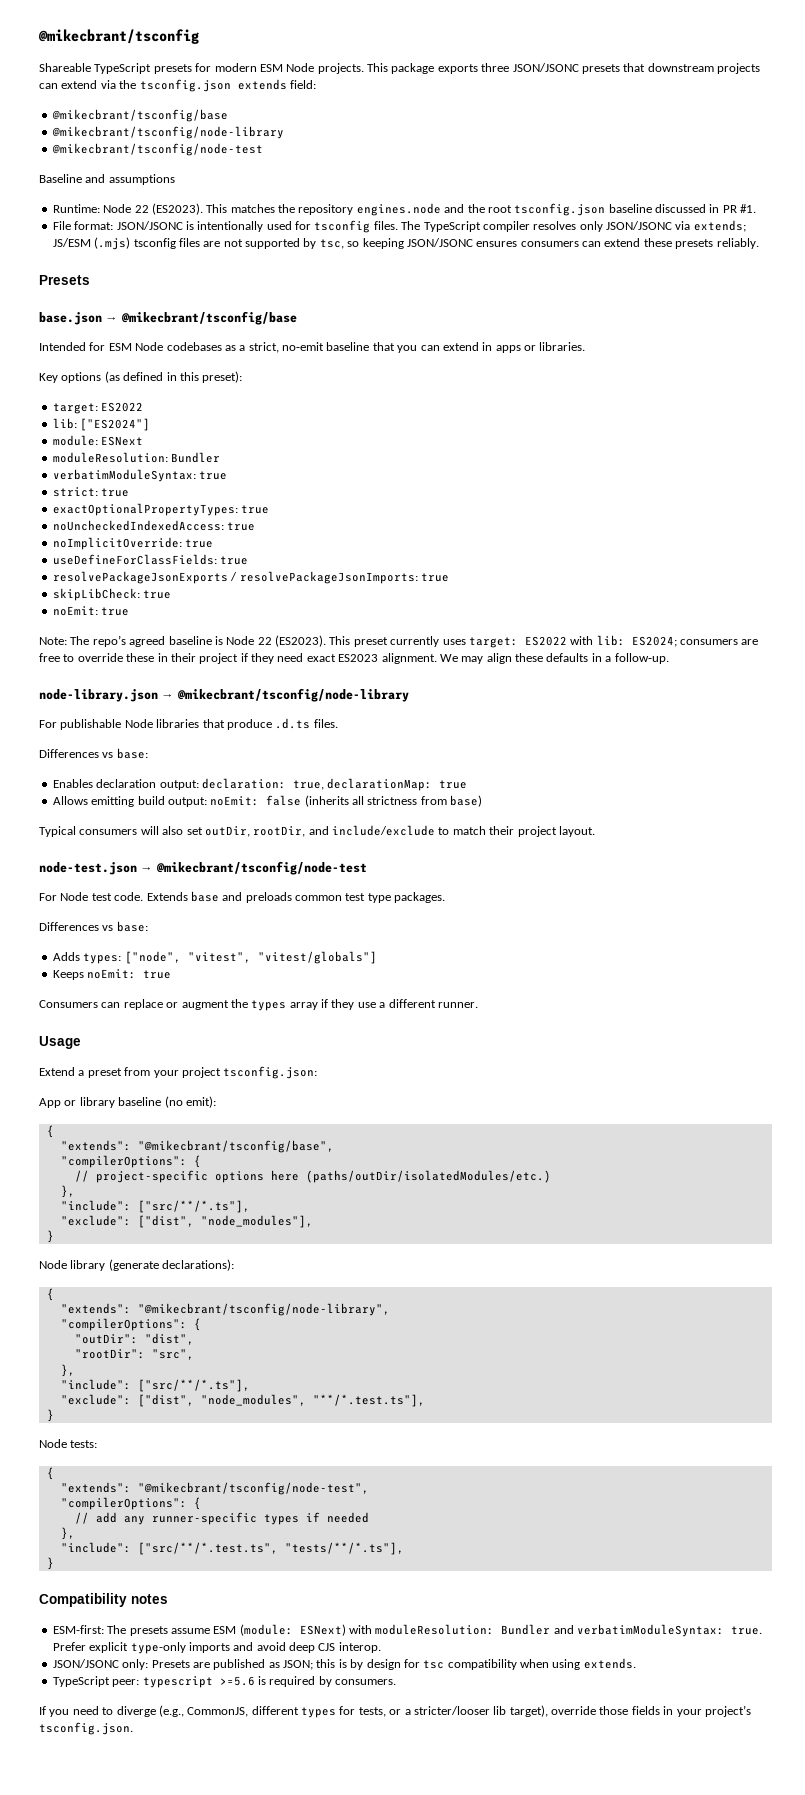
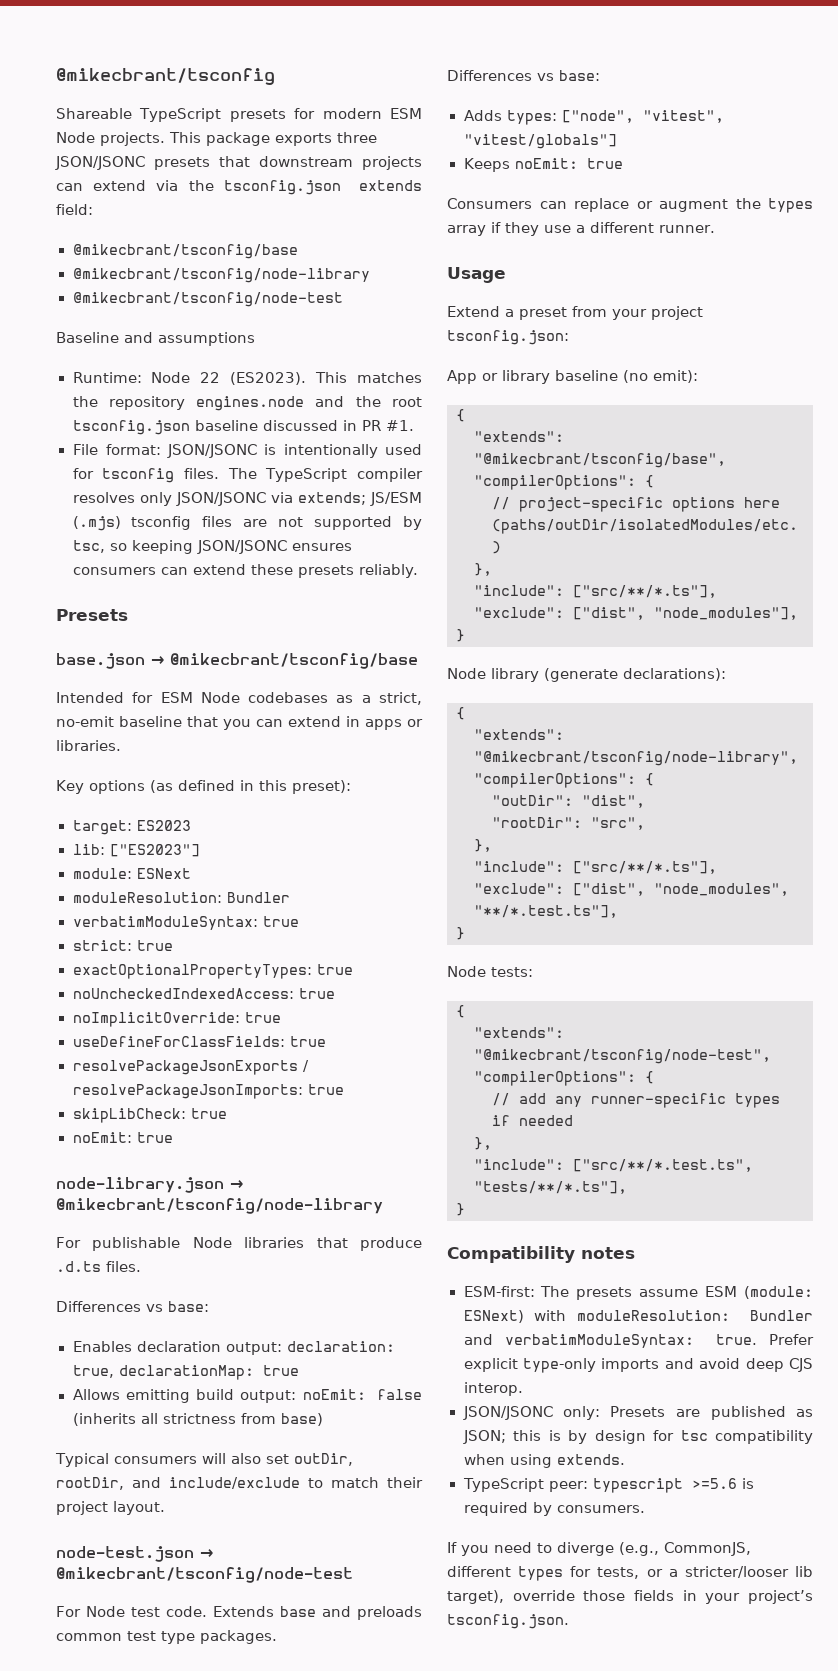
  Key options (as defined in this preset):
- target: ES2022
- lib: ["ES2024"]
+ target: ES2023
+ lib: ["ES2023"]
- Note: The repo’s agreed baseline is Node 22 (ES2023). This preset currently uses target: ES2022 with lib: ES2024; consumers are free to override these in their project if they need exact ES2023 alignment. We may align these defaults in a follow‑up.

